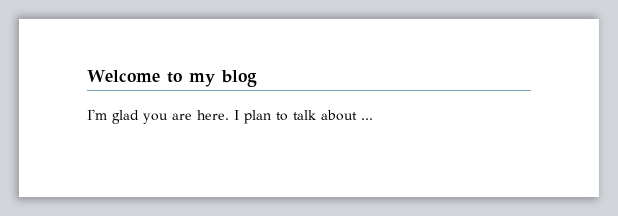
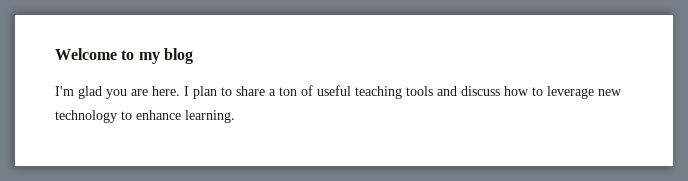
- I plan to talk about ...
+ I plan to share a ton of useful teaching tools and discuss how to leverage new technology to enhance learning.

